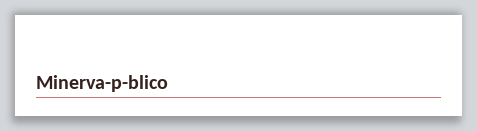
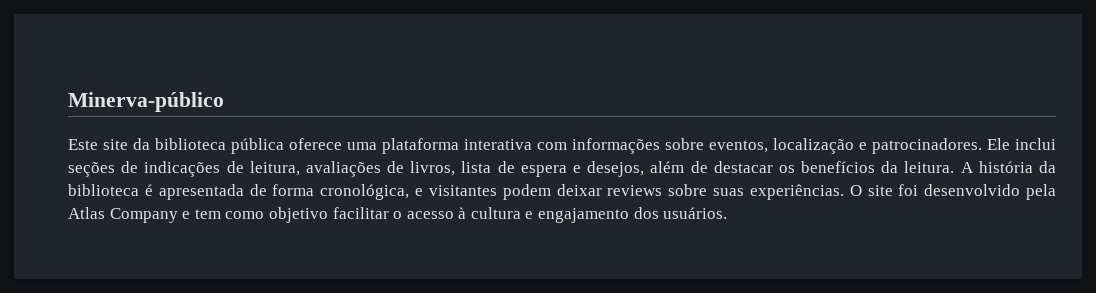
- Minerva-p-blico
+ Minerva-público
+ Este site da biblioteca pública oferece uma plataforma interativa com informações sobre eventos, localização e patrocinadores. Ele inclui seções de indicações de leitura, avaliações de livros, lista de espera e desejos, além de destacar os benefícios da leitura. A história da biblioteca é apresentada de forma cronológica, e visitantes podem deixar reviews sobre suas experiências. O site foi desenvolvido pela Atlas Company e tem como objetivo facilitar o acesso à cultura e engajamento dos usuários.

